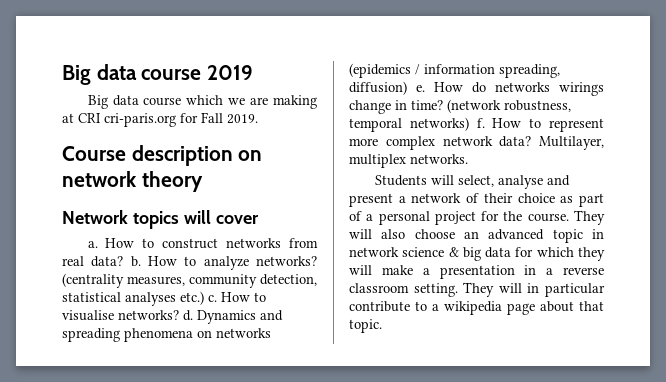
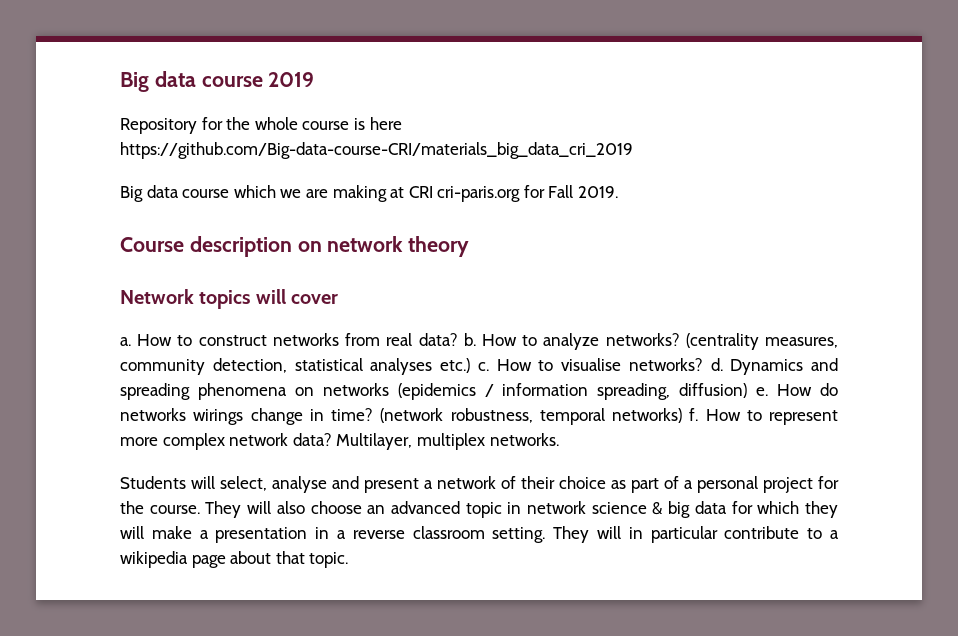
+ Repository for the whole course is here https://github.com/Big-data-course-CRI/materials_big_data_cri_2019

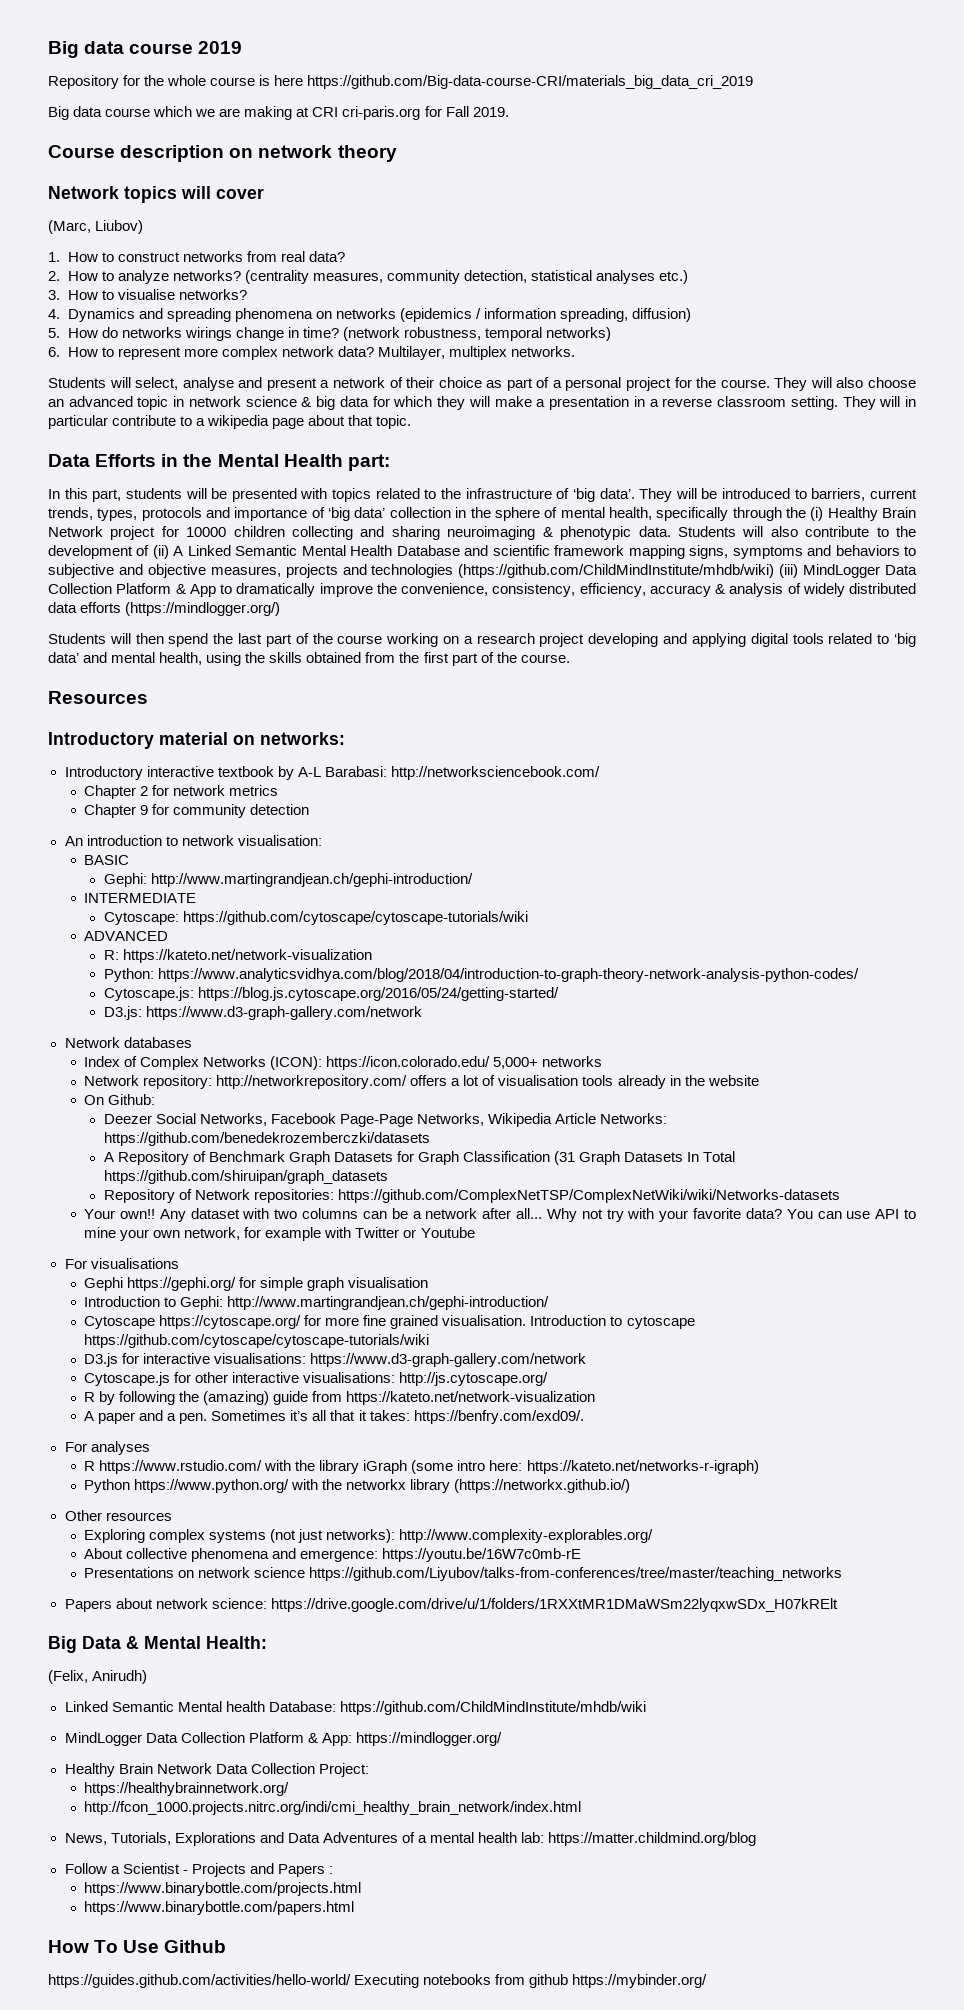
- a. How to construct networks from real data? b. How to analyze networks?
+ (Marc, Liubov)
+ 1. How to construct networks from real data?
+ 2. How to analyze networks?
- (centrality measures, community detection, statistical analyses etc.) c. How to visualise networks? d. Dynamics and spreading phenomena on networks (epidemics / information spreading, diffusion) e. How do networks wirings change in time?
+ (centrality measures, community detection, statistical analyses etc.)
+ 3. How to visualise networks?
+ 4. Dynamics and spreading phenomena on networks (epidemics / information spreading, diffusion)
+ 5. How do networks wirings change in time?
- (network robustness, temporal networks) f. How to represent more complex network data?
+ (network robustness, temporal networks)
+ 6. How to represent more complex network data?
+ Data Efforts in the Mental Health part:
+ In this part, students will be presented with topics related to the infrastructure of ‘big data’. They will be introduced to barriers, current trends, types, protocols and importance of ‘big data’ collection in the sphere of mental health, specifically through the (i) Healthy Brain Network project for 10000 children collecting and sharing neuroimaging & phenotypic data. Students will also contribute to the development of (ii) A Linked Semantic Mental Health Database and scientific framework mapping signs, symptoms and behaviors to subjective and objective measures, projects and technologies (https://github.com/ChildMindInstitute/mhdb/wiki) (iii) MindLogger Data Collection Platform & App to dramatically improve the convenience, consistency, efficiency, accuracy & analysis of widely distributed data efforts (https://mindlogger.org/)
+ Students will then spend the last part of the course working on a research project developing and applying digital tools related to ‘big data’ and mental health, using the skills obtained from the first part of the course.
+ Resources
+ Introductory material on networks:
+ Introductory interactive textbook by A-L Barabasi: http://networksciencebook.com/
+ Chapter 2 for network metrics
+ Chapter 9 for community detection
+ An introduction to network visualisation:
+ BASIC
+ Gephi: http://www.martingrandjean.ch/gephi-introduction/
+ INTERMEDIATE
+ Cytoscape: https://github.com/cytoscape/cytoscape-tutorials/wiki
+ ADVANCED
+ R: https://kateto.net/network-visualization
+ Python: https://www.analyticsvidhya.com/blog/2018/04/introduction-to-graph-theory-network-analysis-python-codes/
+ Cytoscape.js: https://blog.js.cytoscape.org/2016/05/24/getting-started/
+ D3.js: https://www.d3-graph-gallery.com/network
+ Network databases
+ Index of Complex Networks (ICON): https://icon.colorado.edu/ 5,000+ networks
+ Network repository: http://networkrepository.com/ offers a lot of visualisation tools already in the website
+ On Github:
+ Deezer Social Networks, Facebook Page-Page Networks, Wikipedia Article Networks: https://github.com/benedekrozemberczki/datasets
+ A Repository of Benchmark Graph Datasets for Graph Classification (31 Graph Datasets In Total https://github.com/shiruipan/graph_datasets
+ Repository of Network repositories: https://github.com/ComplexNetTSP/ComplexNetWiki/wiki/Networks-datasets
+ Your own!! Any dataset with two columns can be a network after all... Why not try with your favorite data? You can use API to mine your own network, for example with Twitter or Youtube
+ For visualisations
+ Gephi https://gephi.org/ for simple graph visualisation
+ Introduction to Gephi: http://www.martingrandjean.ch/gephi-introduction/
+ Cytoscape https://cytoscape.org/ for more fine grained visualisation. Introduction to cytoscape https://github.com/cytoscape/cytoscape-tutorials/wiki
+ D3.js for interactive visualisations: https://www.d3-graph-gallery.com/network
+ Cytoscape.js for other interactive visualisations: http://js.cytoscape.org/
+ R by following the (amazing) guide from https://kateto.net/network-visualization
+ A paper and a pen. Sometimes it’s all that it takes: https://benfry.com/exd09/.
+ For analyses
+ R https://www.rstudio.com/ with the library iGraph (some intro here: https://kateto.net/networks-r-igraph)
+ Python https://www.python.org/ with the networkx library (https://networkx.github.io/)
+ Other resources
+ Exploring complex systems (not just networks): http://www.complexity-explorables.org/
+ About collective phenomena and emergence: https://youtu.be/16W7c0mb-rE
+ Presentations on network science https://github.com/Liyubov/talks-from-conferences/tree/master/teaching_networks
+ Papers about network science: https://drive.google.com/drive/u/1/folders/1RXXtMR1DMaWSm22lyqxwSDx_H07kRElt
+ Big Data & Mental Health:
+ (Felix, Anirudh)
+ Linked Semantic Mental health Database: https://github.com/ChildMindInstitute/mhdb/wiki
+ MindLogger Data Collection Platform & App: https://mindlogger.org/
+ Healthy Brain Network Data Collection Project:
+ https://healthybrainnetwork.org/
+ http://fcon_1000.projects.nitrc.org/indi/cmi_healthy_brain_network/index.html
+ News, Tutorials, Explorations and Data Adventures of a mental health lab: https://matter.childmind.org/blog
+ Follow a Scientist - Projects and Papers :
+ https://www.binarybottle.com/projects.html
+ https://www.binarybottle.com/papers.html
+ How To Use Github
+ https://guides.github.com/activities/hello-world/ Executing notebooks from github https://mybinder.org/

